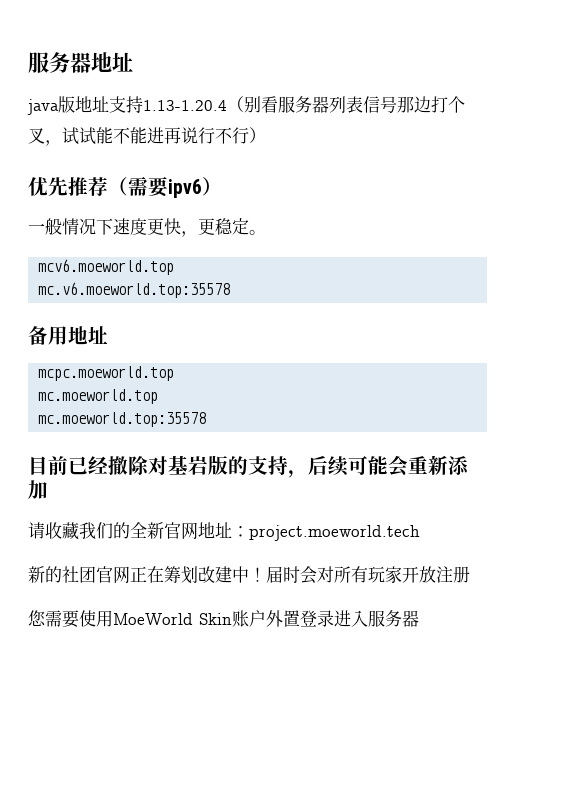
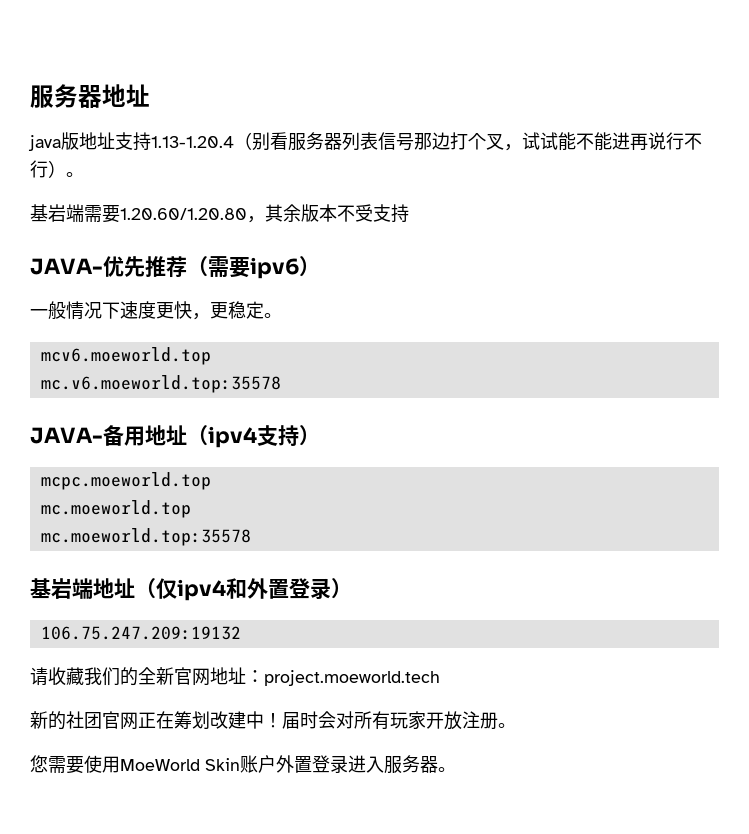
- java版地址支持1.13-1.20.4（别看服务器列表信号那边打个叉，试试能不能进再说行不行）
- 优先推荐（需要ipv6）
+ java版地址支持1.13-1.20.4（别看服务器列表信号那边打个叉，试试能不能进再说行不行）。
+ 基岩端需要1.20.60/1.20.80，其余版本不受支持
+ JAVA-优先推荐（需要ipv6）
- 备用地址
+ JAVA-备用地址（ipv4支持）
- 目前已经撤除对基岩版的支持，后续可能会重新添加
+ 基岩端地址（仅ipv4和外置登录）
+ 106.75.247.209:19132
- 届时会对所有玩家开放注册
+ 届时会对所有玩家开放注册。
- 您需要使用MoeWorld Skin账户外置登录进入服务器
+ 您需要使用MoeWorld Skin账户外置登录进入服务器。

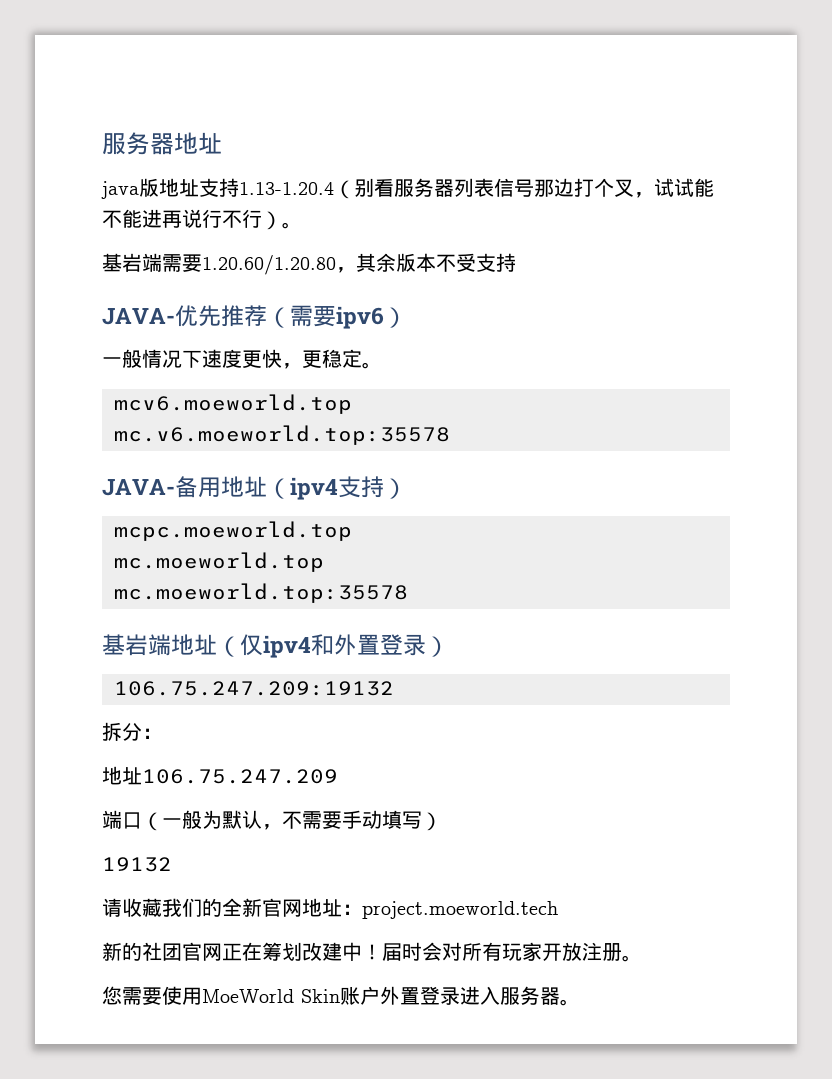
+ 拆分：
+ 地址106.75.247.209
+ 端口（一般为默认，不需要手动填写）
+ 19132

